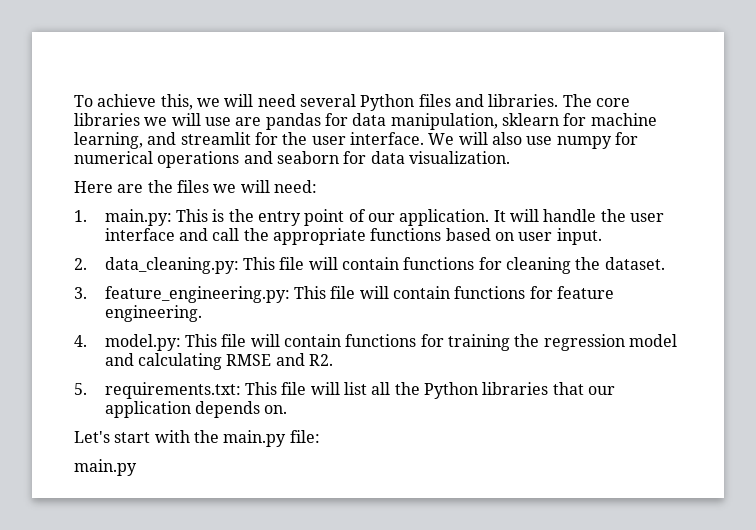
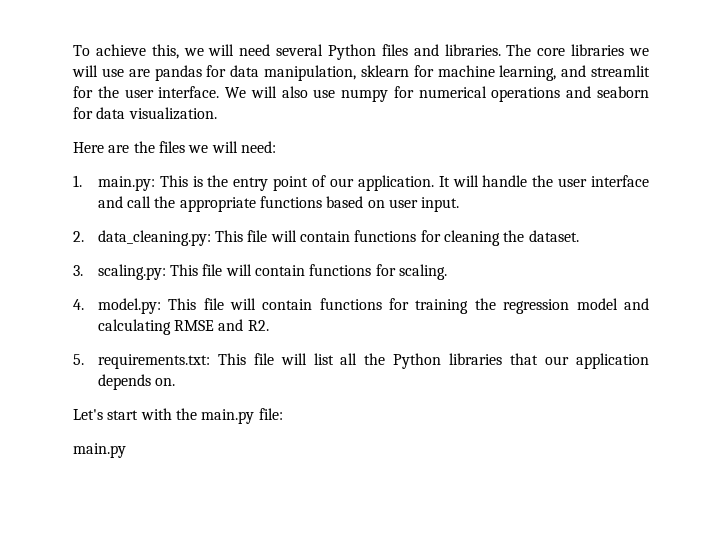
- 3. feature_engineering.py: This file will contain functions for feature engineering.
+ 3. scaling.py: This file will contain functions for scaling.

